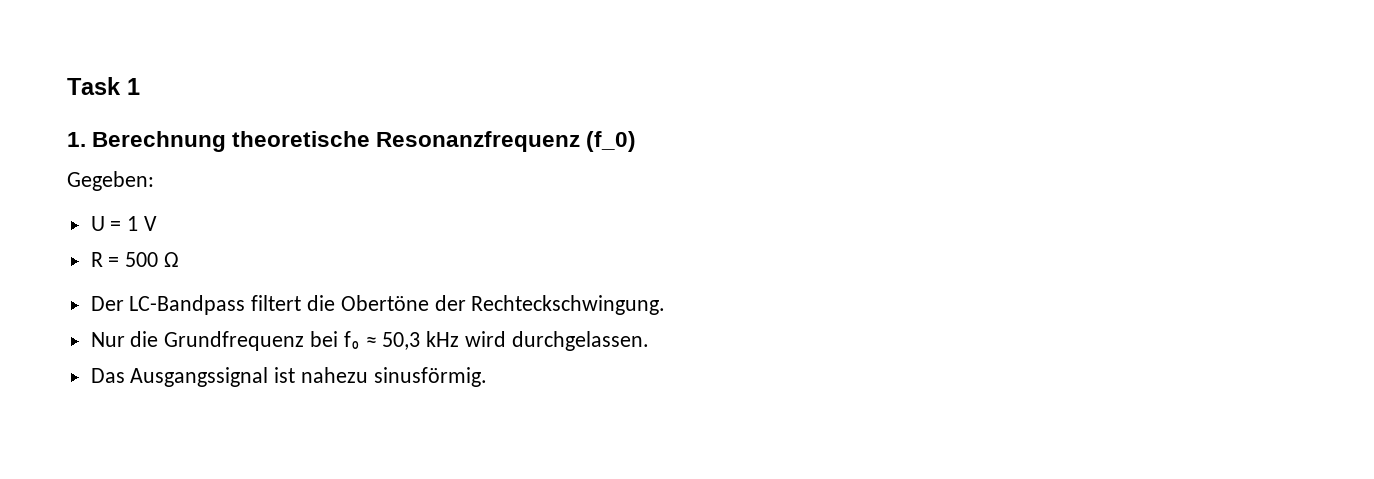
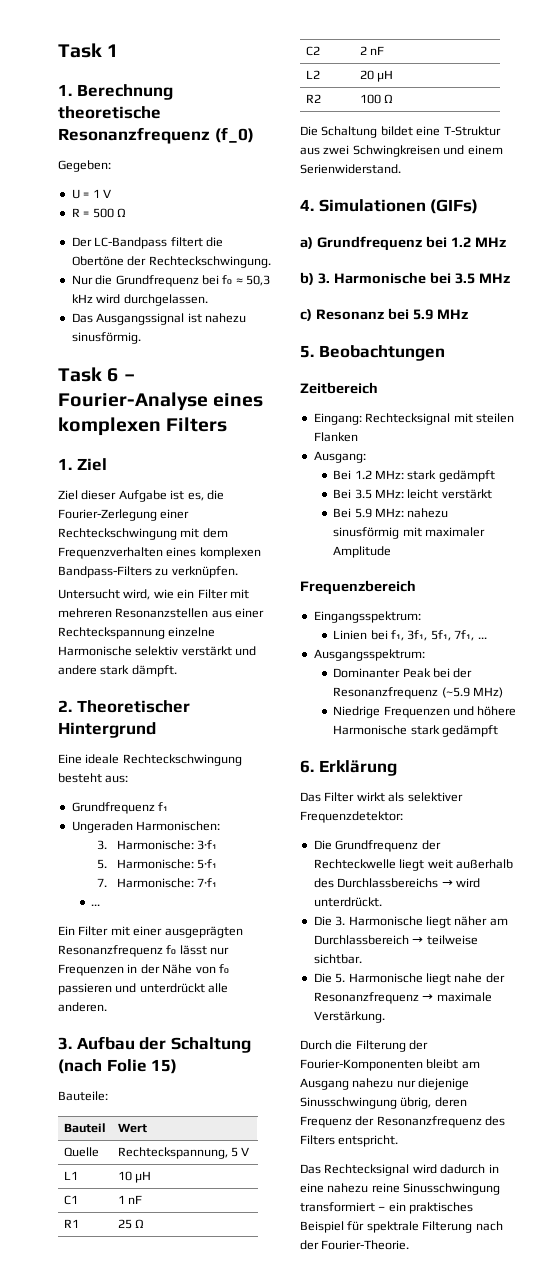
+ Task 6 – Fourier-Analyse eines komplexen Filters
+ 1. Ziel
+ Ziel dieser Aufgabe ist es, die Fourier-Zerlegung einer Rechteckschwingung mit dem Frequenzverhalten eines komplexen Bandpass-Filters zu verknüpfen.
+ Untersucht wird, wie ein Filter mit mehreren Resonanzstellen aus einer Rechteckspannung einzelne Harmonische selektiv verstärkt und andere stark dämpft.
+ 2. Theoretischer Hintergrund
+ Eine ideale Rechteckschwingung besteht aus:
+ Grundfrequenz f₁
+ Ungeraden Harmonischen:
+ 3. Harmonische: 3·f₁
+ 5. Harmonische: 5·f₁
+ 7. Harmonische: 7·f₁
+ ...
+ Ein Filter mit einer ausgeprägten Resonanzfrequenz f₀ lässt nur Frequenzen in der Nähe von f₀ passieren und unterdrückt alle anderen.
+ 3. Aufbau der Schaltung (nach Folie 15)
+ Bauteile:
+ Bauteil | Wert
+ Quelle | Rechteckspannung, 5 V
+ L1 | 10 µH
+ C1 | 1 nF
+ R1 | 25 Ω
+ C2 | 2 nF
+ L2 | 20 µH
+ R2 | 100 Ω
+ Die Schaltung bildet eine T-Struktur aus zwei Schwingkreisen und einem Serienwiderstand.
+ 4. Simulationen (GIFs)
+ a) Grundfrequenz bei 1.2 MHz
+ b) 3. Harmonische bei 3.5 MHz
+ c) Resonanz bei 5.9 MHz
+ 5. Beobachtungen
+ Zeitbereich
+ Eingang: Rechtecksignal mit steilen Flanken
+ Ausgang:
+ Bei 1.2 MHz: stark gedämpft
+ Bei 3.5 MHz: leicht verstärkt
+ Bei 5.9 MHz: nahezu sinusförmig mit maximaler Amplitude
+ Frequenzbereich
+ Eingangsspektrum:
+ Linien bei f₁, 3f₁, 5f₁, 7f₁, ...
+ Ausgangsspektrum:
+ Dominanter Peak bei der Resonanzfrequenz (~5.9 MHz)
+ Niedrige Frequenzen und höhere Harmonische stark gedämpft
+ 6. Erklärung
+ Das Filter wirkt als selektiver Frequenzdetektor:
+ Die Grundfrequenz der Rechteckwelle liegt weit außerhalb des Durchlassbereichs → wird unterdrückt.
+ Die 3. Harmonische liegt näher am Durchlassbereich → teilweise sichtbar.
+ Die 5. Harmonische liegt nahe der Resonanzfrequenz → maximale Verstärkung.
+ Durch die Filterung der Fourier-Komponenten bleibt am Ausgang nahezu nur diejenige Sinusschwingung übrig, deren Frequenz der Resonanzfrequenz des Filters entspricht.
+ Das Rechtecksignal wird dadurch in eine nahezu reine Sinusschwingung transformiert – ein praktisches Beispiel für spektrale Filterung nach der Fourier-Theorie.

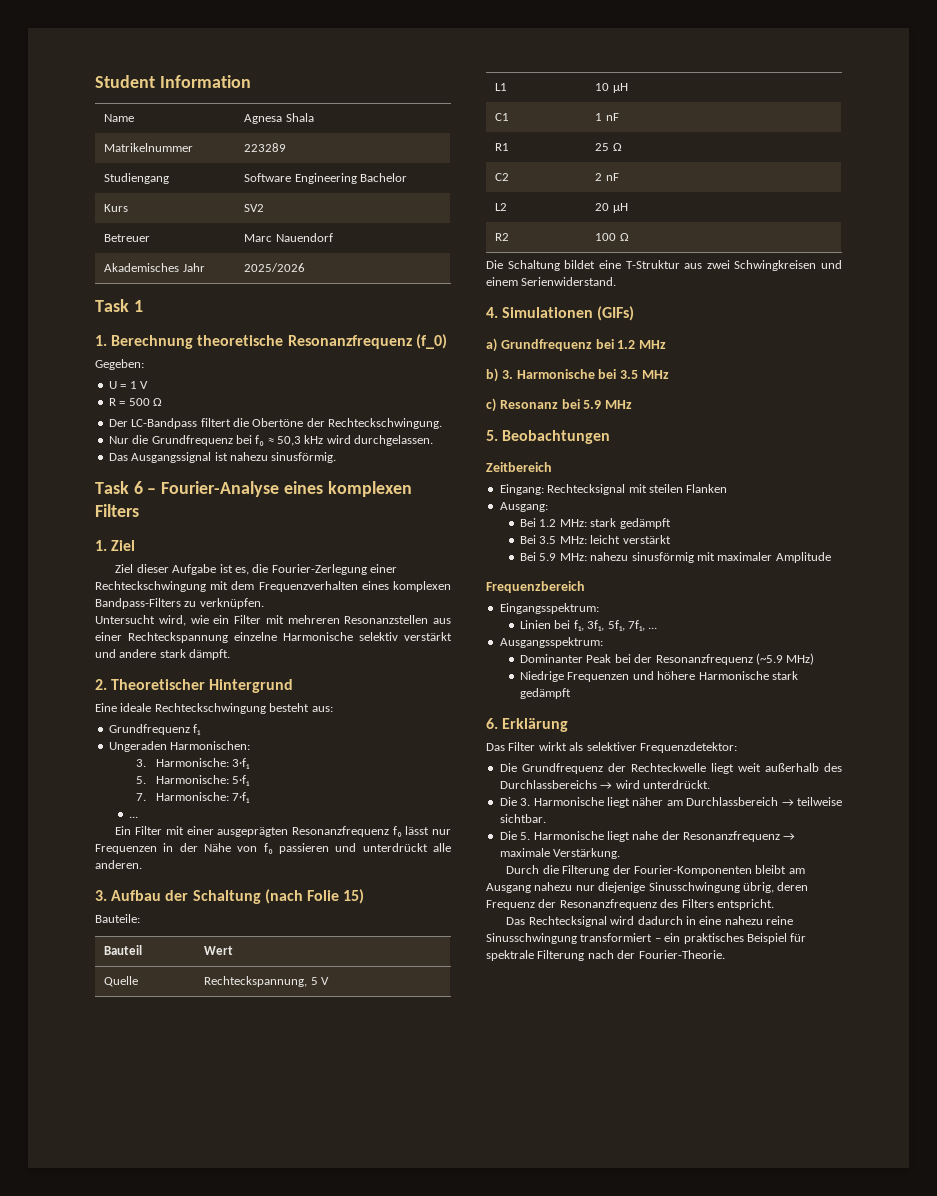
+ Student Information
+ Name | Agnesa Shala
+ Matrikelnummer | 223289
+ Studiengang | Software Engineering Bachelor
+ Kurs | SV2
+ Betreuer | Marc Nauendorf
+ Akademisches Jahr | 2025/2026

